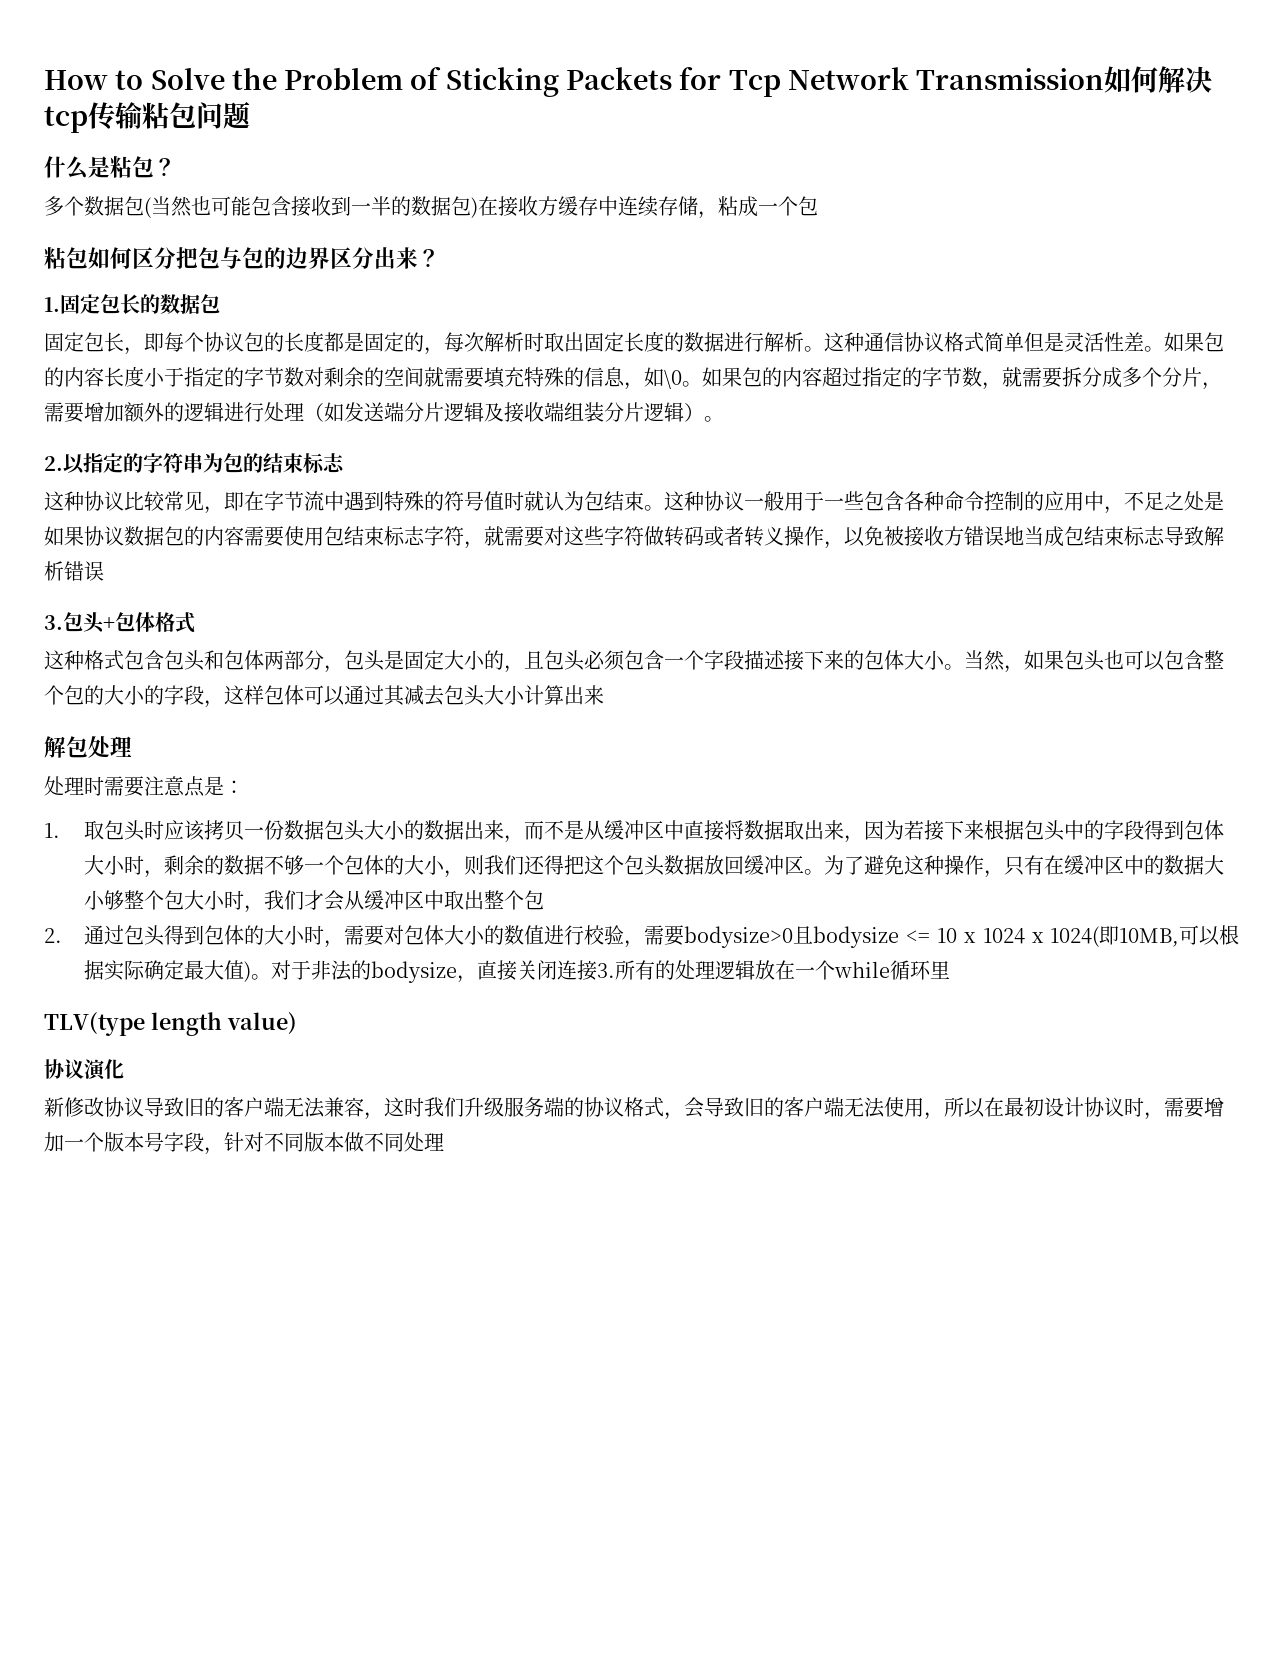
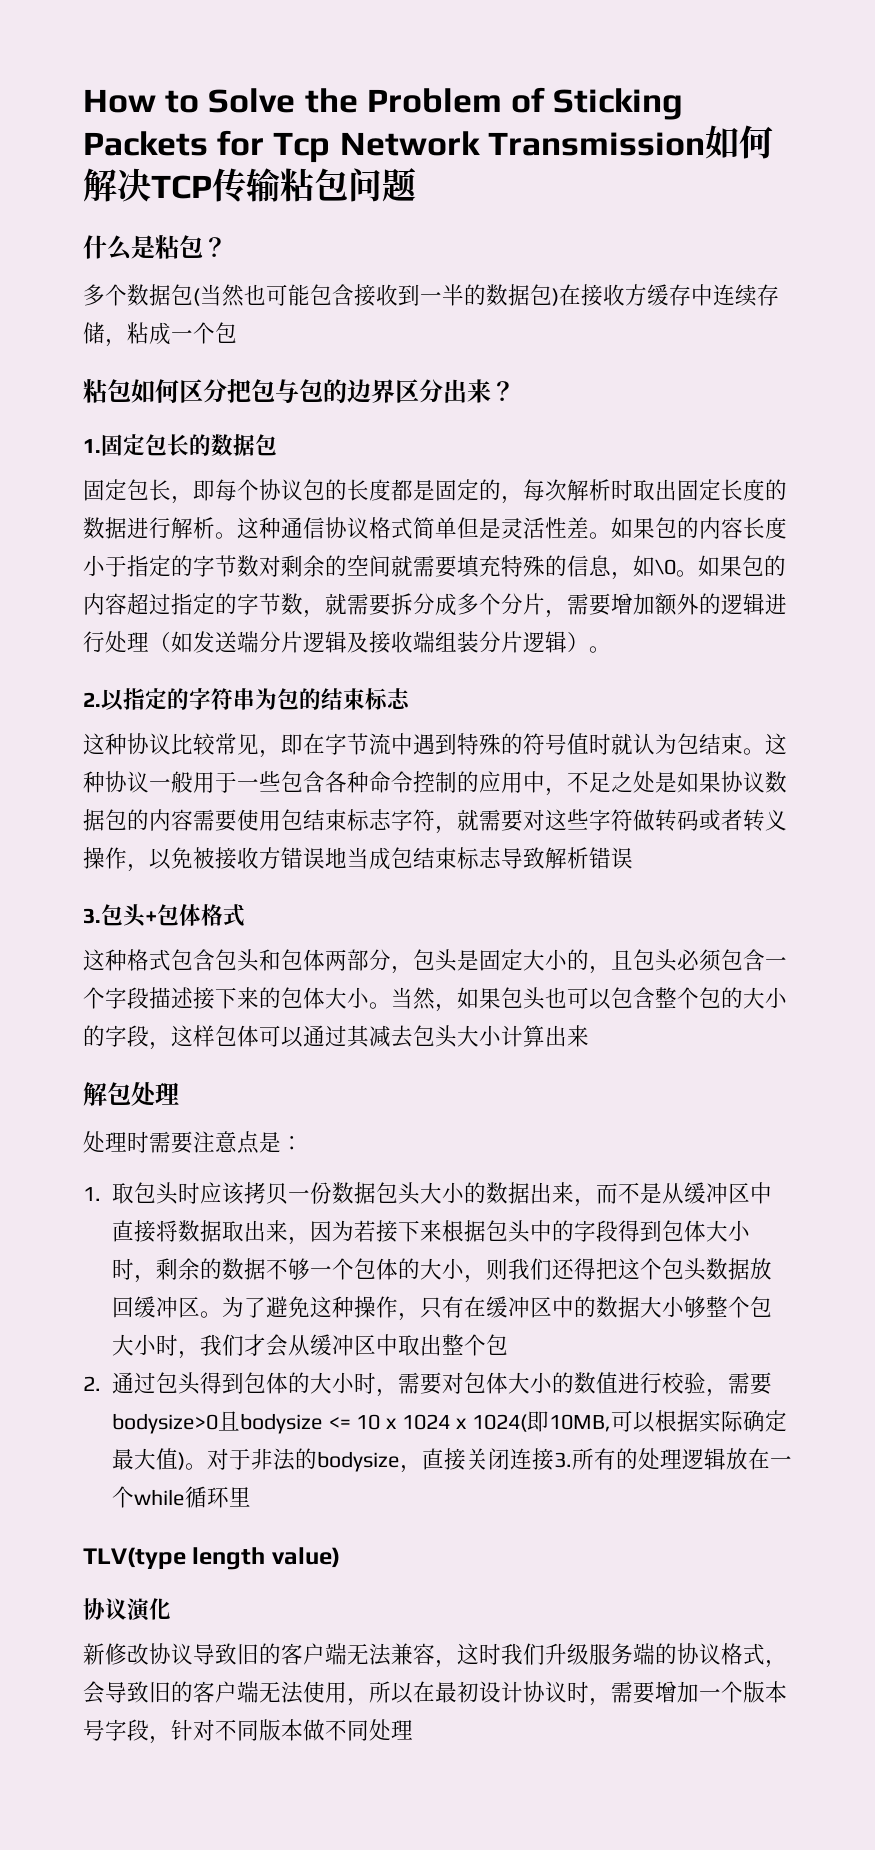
- How to Solve the Problem of Sticking Packets for Tcp Network Transmission如何解决tcp传输粘包问题
+ How to Solve the Problem of Sticking Packets for Tcp Network Transmission如何解决TCP传输粘包问题

